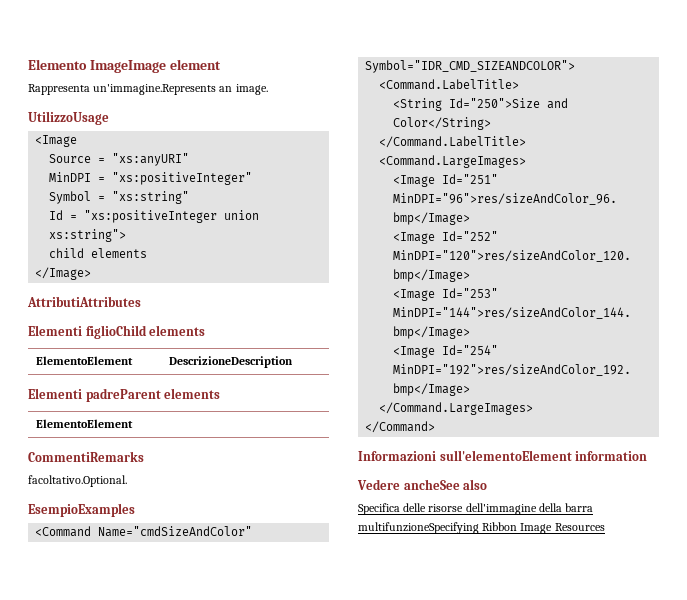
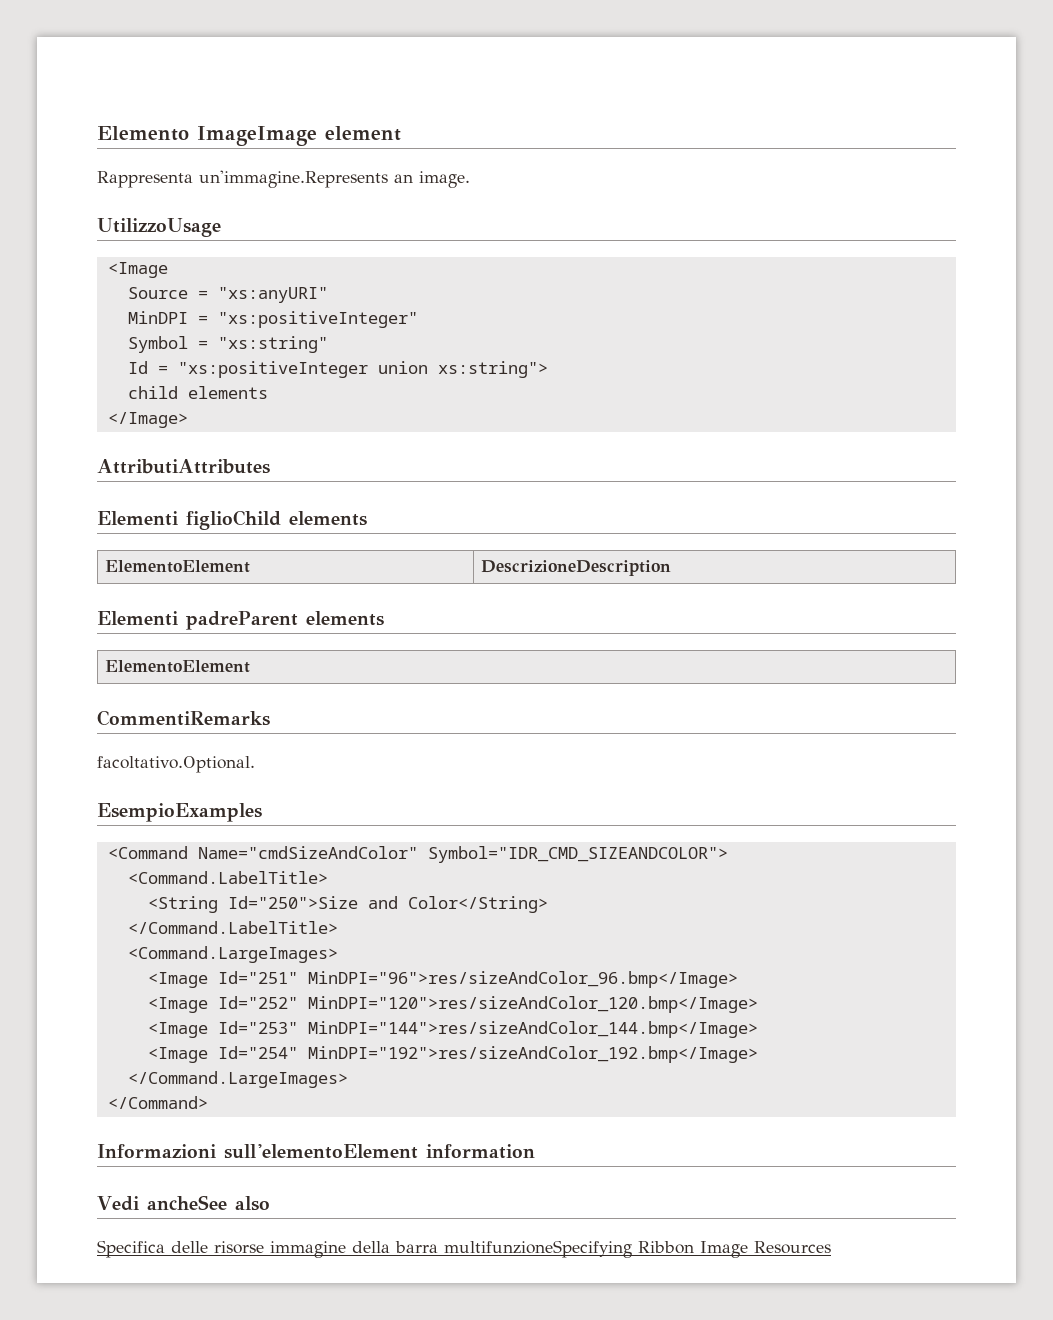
- Vedere ancheSee also
+ Vedi ancheSee also
- Specifica delle risorse dell'immagine della barra multifunzioneSpecifying Ribbon Image Resources
+ Specifica delle risorse immagine della barra multifunzioneSpecifying Ribbon Image Resources

